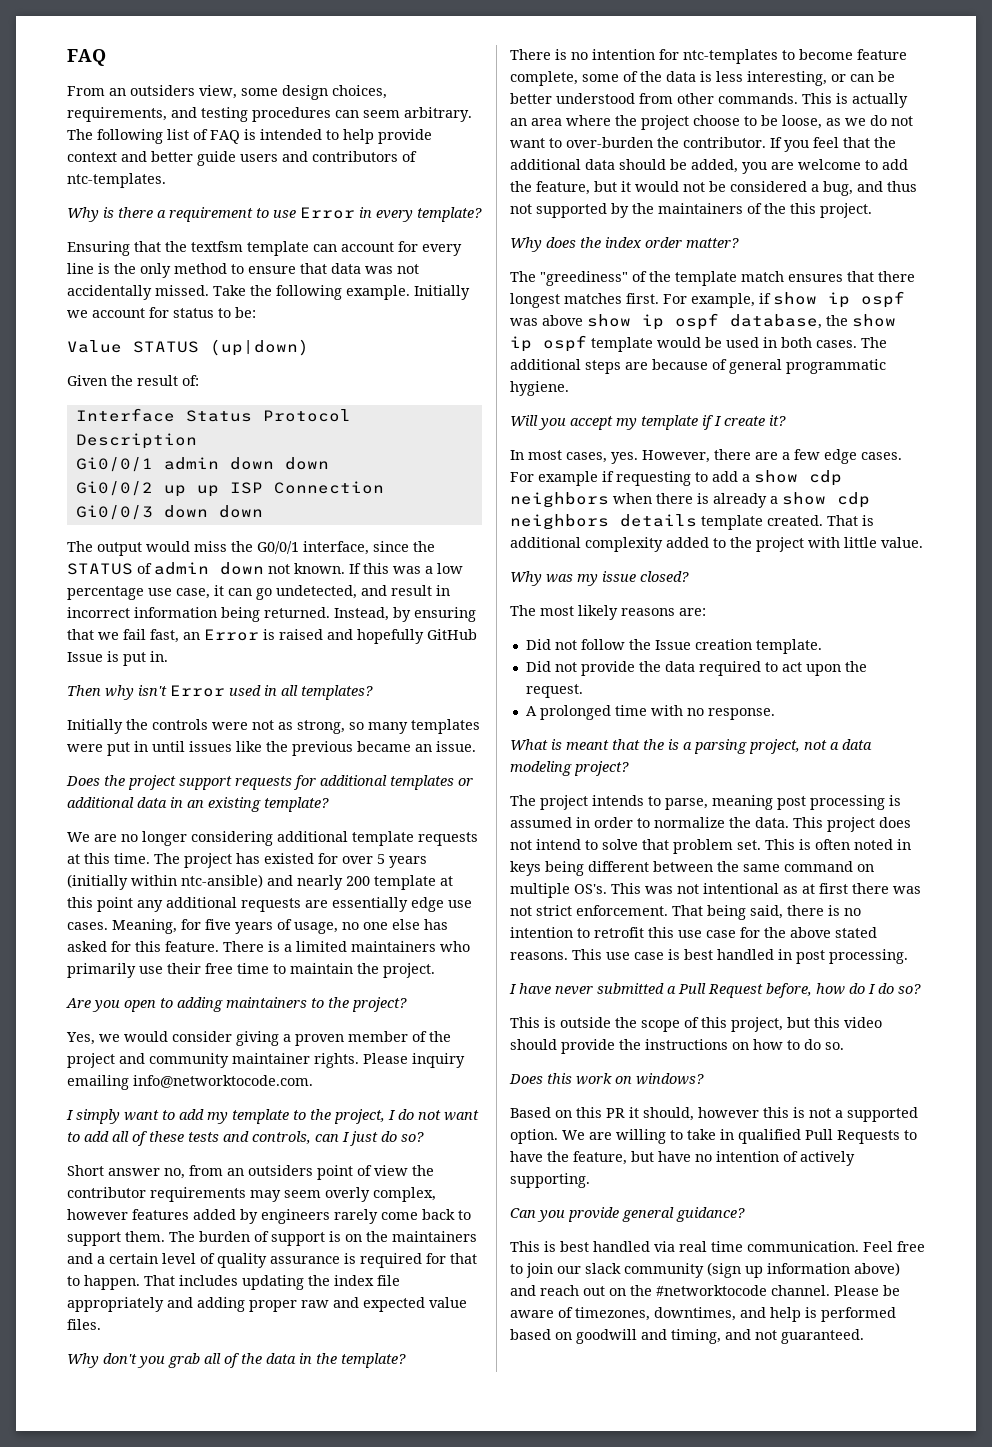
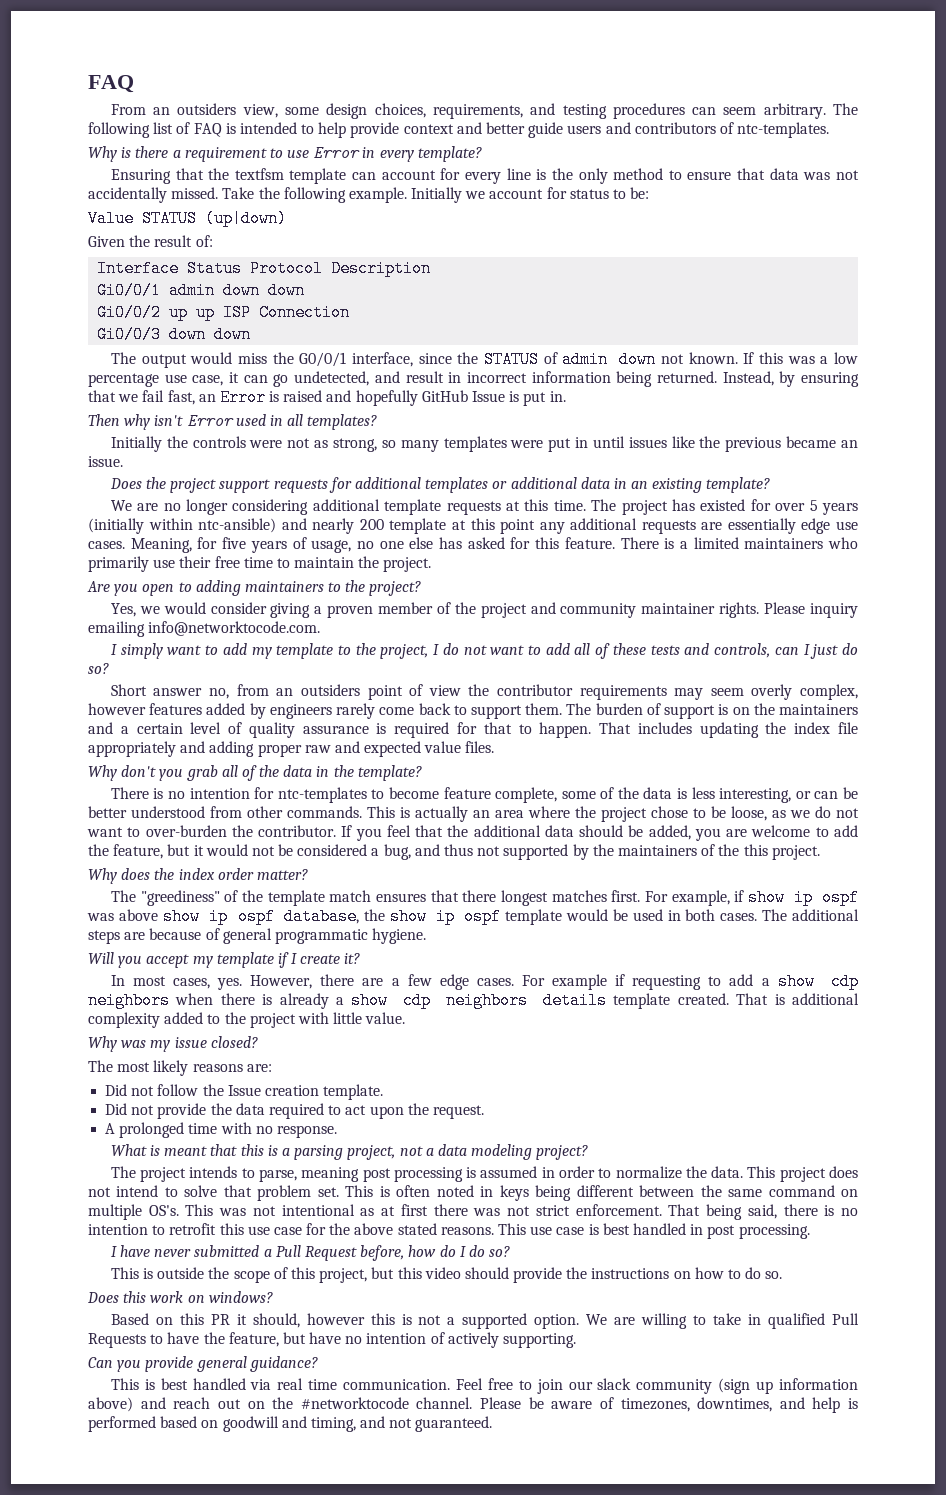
- This is actually an area where the project choose to be loose, as we do not want to over-burden the contributor.
+ This is actually an area where the project chose to be loose, as we do not want to over-burden the contributor.
- What is meant that the is a parsing project, not a data modeling project?
+ What is meant that this is a parsing project, not a data modeling project?

